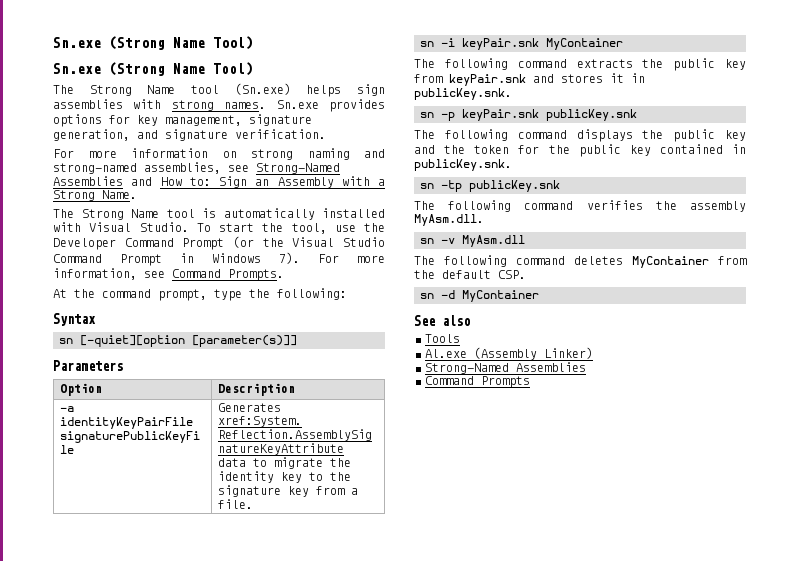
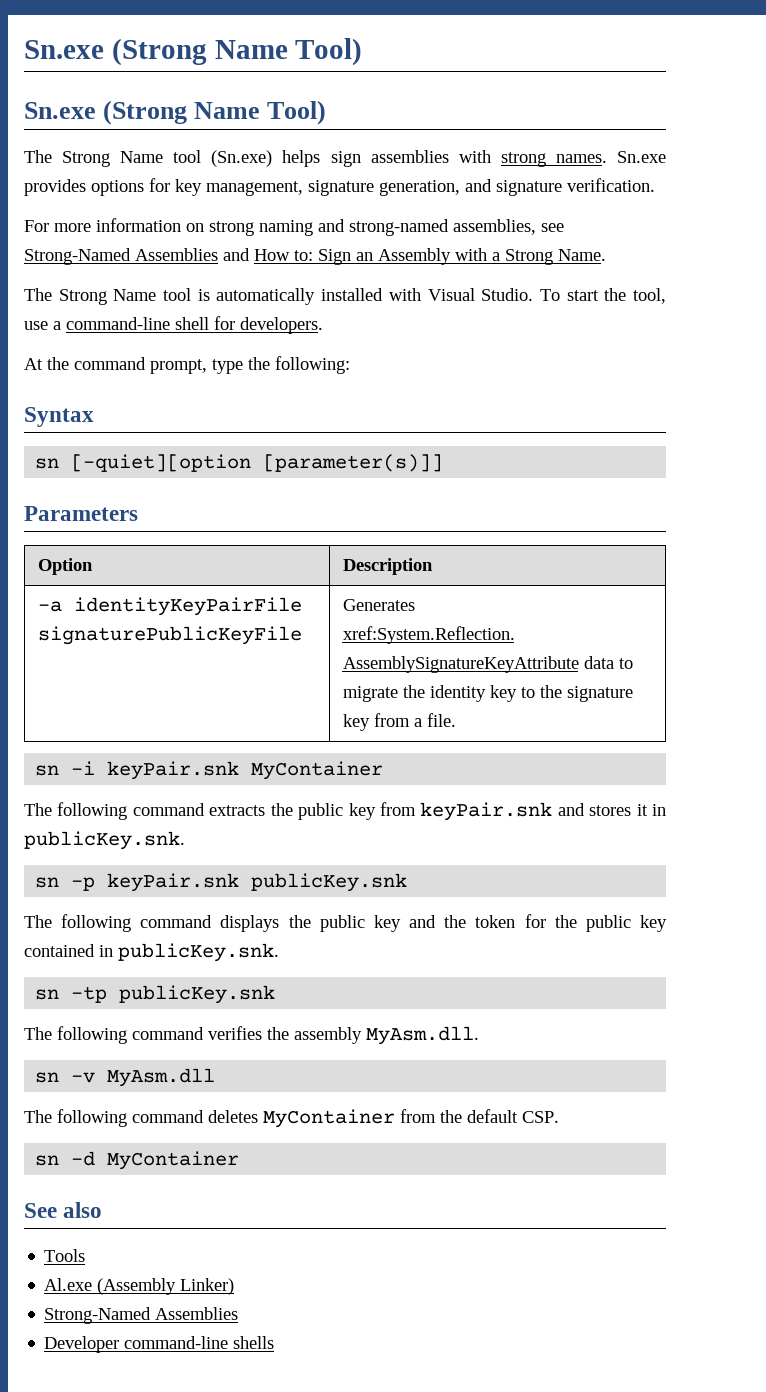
- To start the tool, use the Developer Command Prompt (or the Visual Studio Command Prompt in Windows 7). For more information, see Command Prompts.
+ To start the tool, use a command-line shell for developers.
- Command Prompts
+ Developer command-line shells

